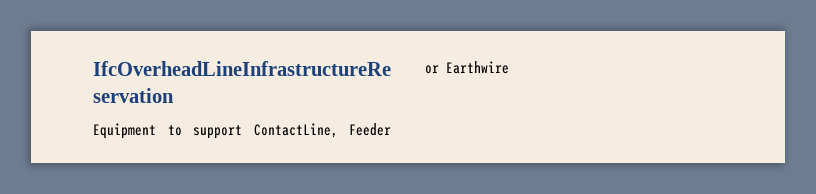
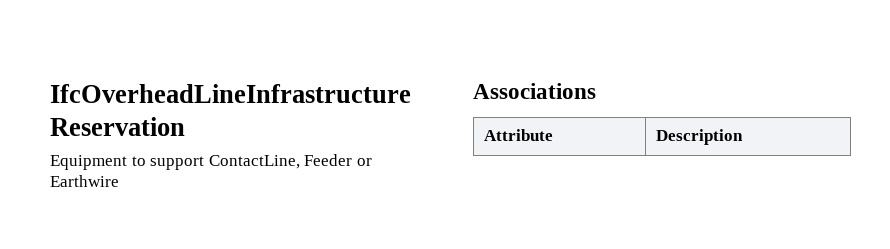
+ Associations
+ Attribute | Description

